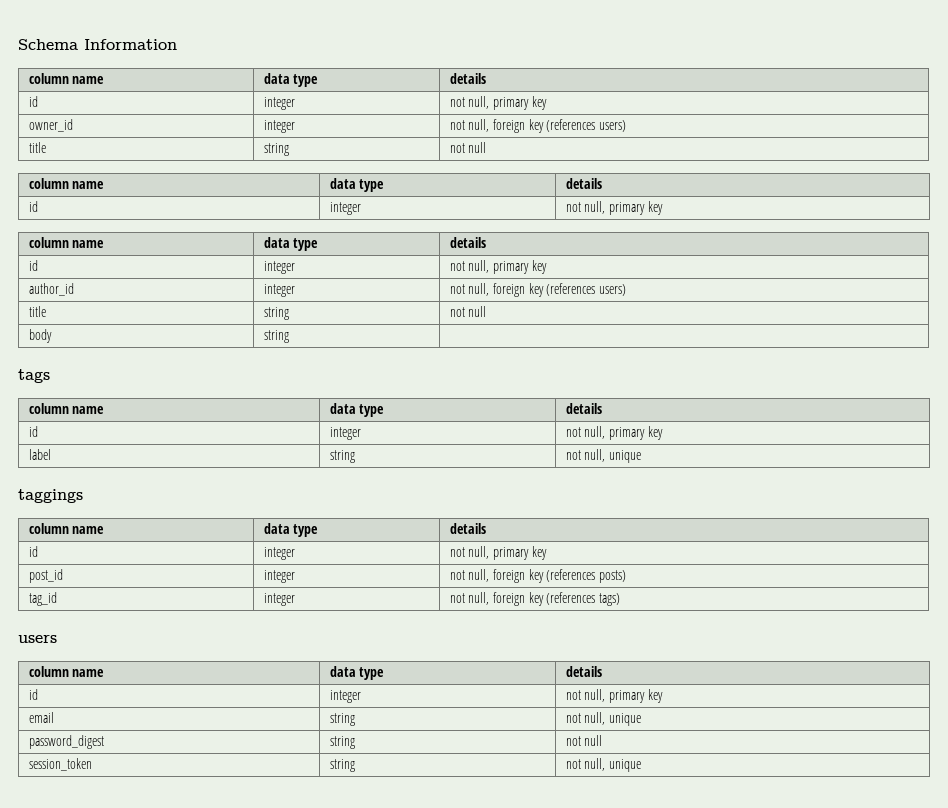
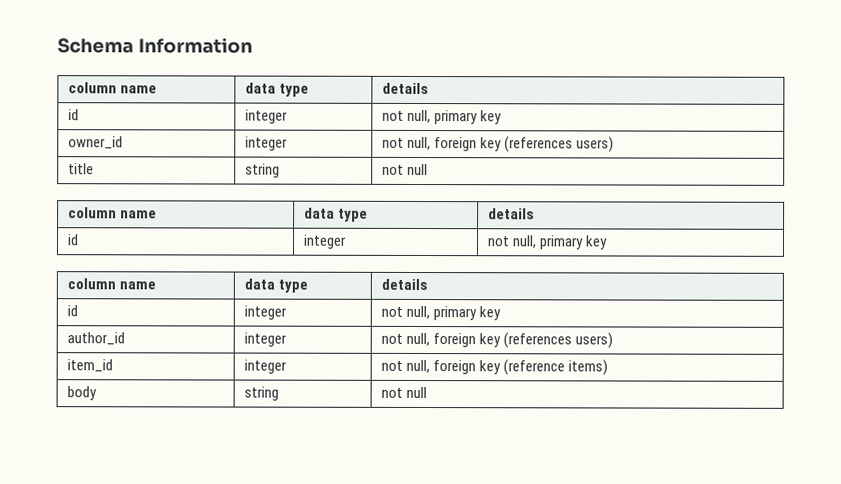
  author_id | integer | not null, foreign key (references users)
- title | string | not null
- body | string |
- tags
- column name | data type | details
- id | integer | not null, primary key
- label | string | not null, unique
- taggings
- column name | data type | details
- id | integer | not null, primary key
- post_id | integer | not null, foreign key (references posts)
- tag_id | integer | not null, foreign key (references tags)
- users
- column name | data type | details
- id | integer | not null, primary key
- email | string | not null, unique
- password_digest | string | not null
- session_token | string | not null, unique
+ item_id | integer | not null, foreign key (reference items)
+ body | string | not null

